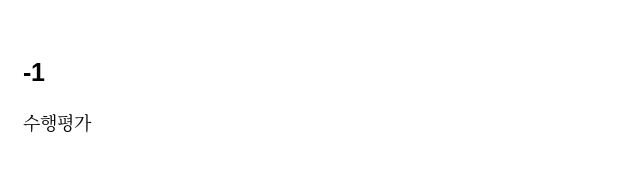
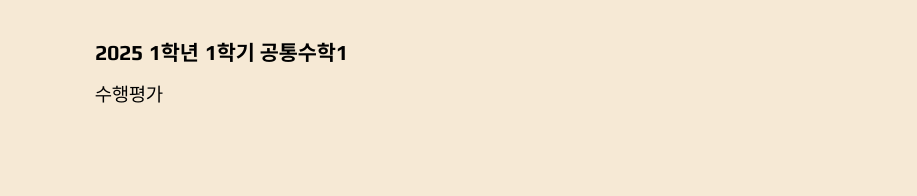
- -1
+ 2025 1학년 1학기 공통수학1

